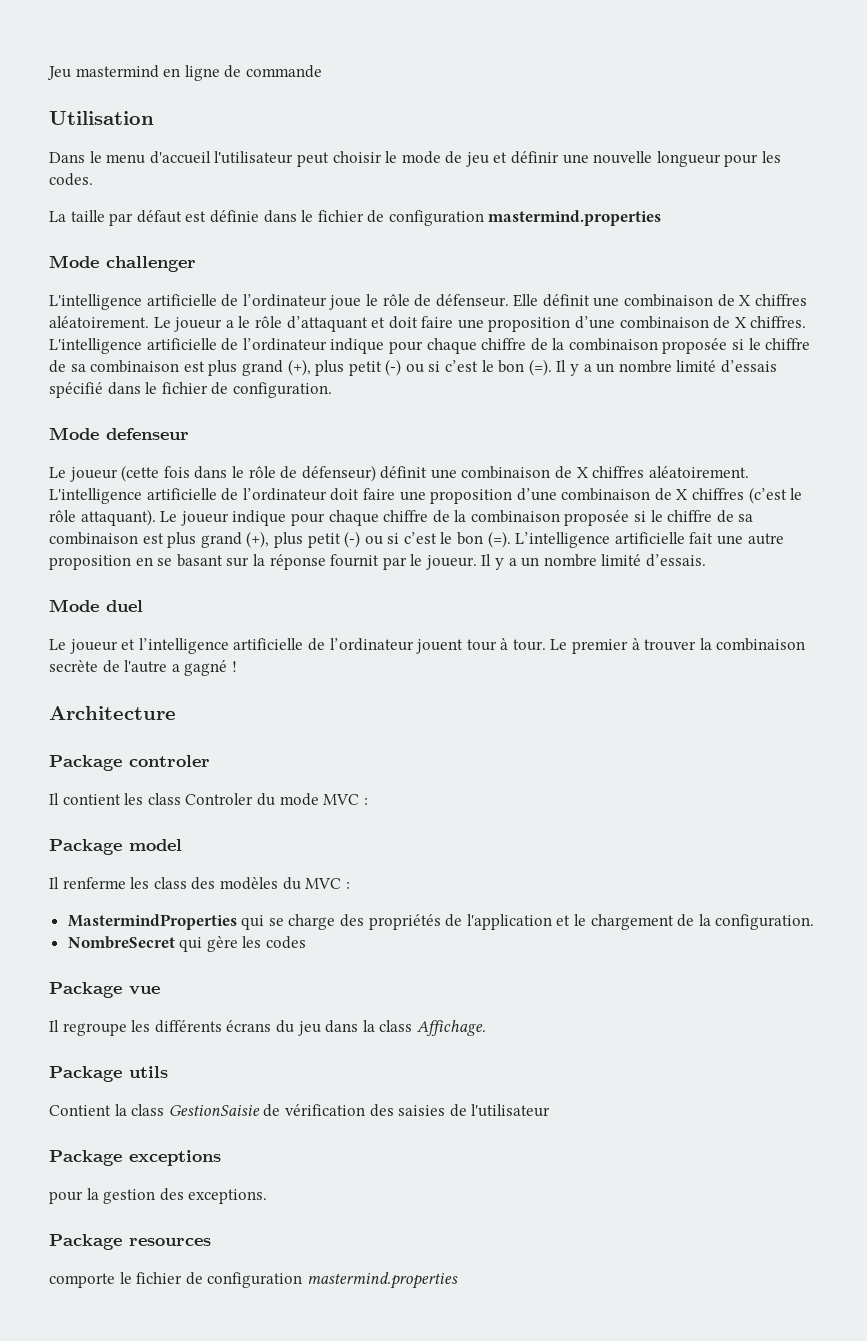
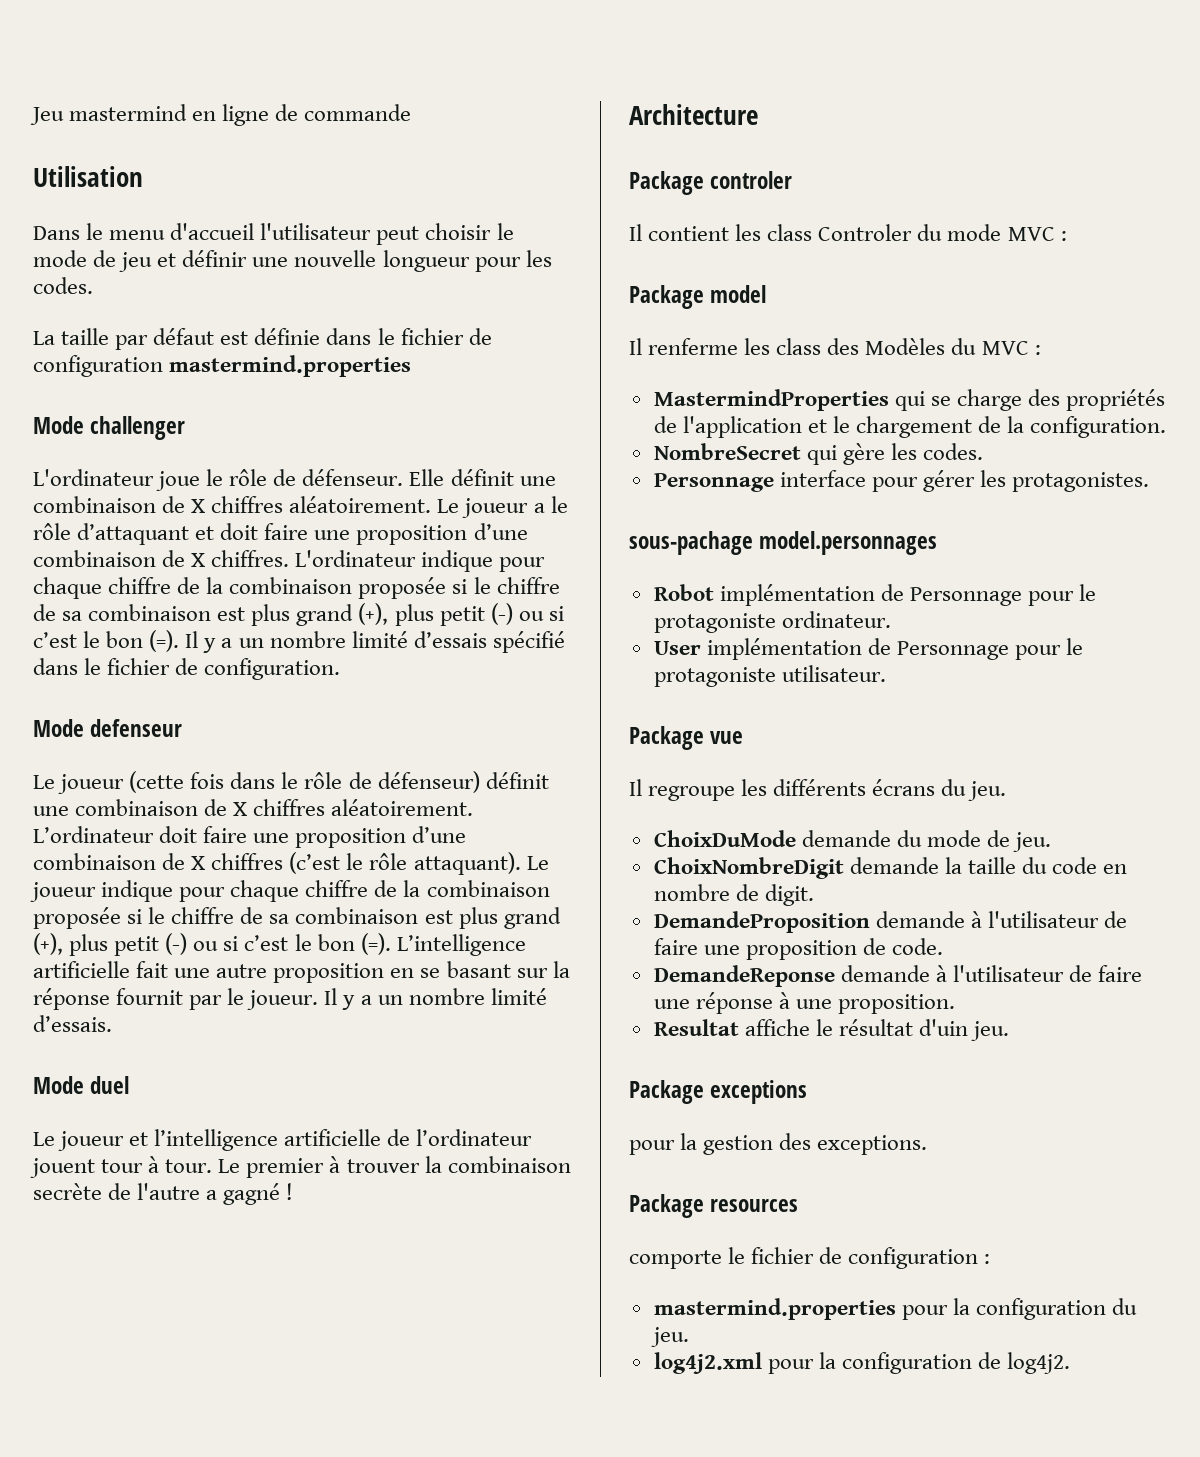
- L'intelligence artificielle de l’ordinateur joue le rôle de défenseur.
+ L'ordinateur joue le rôle de défenseur.
- L'intelligence artificielle de l’ordinateur indique pour chaque chiffre de la combinaison proposée si le chiffre de sa combinaison est plus grand (+), plus petit (-) ou si c’est le bon (=).
+ L'ordinateur indique pour chaque chiffre de la combinaison proposée si le chiffre de sa combinaison est plus grand (+), plus petit (-) ou si c’est le bon (=).
- L'intelligence artificielle de l’ordinateur doit faire une proposition d’une combinaison de X chiffres (c’est le rôle attaquant).
+ L’ordinateur doit faire une proposition d’une combinaison de X chiffres (c’est le rôle attaquant).
- Il renferme les class des modèles du MVC :
+ Il renferme les class des Modèles du MVC :
- NombreSecret qui gère les codes
+ NombreSecret qui gère les codes.
+ Personnage interface pour gérer les protagonistes.
+ sous-pachage model.personnages
+ Robot implémentation de Personnage pour le protagoniste ordinateur.
+ User implémentation de Personnage pour le protagoniste utilisateur.
- Il regroupe les différents écrans du jeu dans la class Affichage.
- Package utils
- Contient la class GestionSaisie de vérification des saisies de l'utilisateur
+ Il regroupe les différents écrans du jeu.
+ ChoixDuMode demande du mode de jeu.
+ ChoixNombreDigit demande la taille du code en nombre de digit.
+ DemandeProposition demande à l'utilisateur de faire une proposition de code.
+ DemandeReponse demande à l'utilisateur de faire une réponse à une proposition.
+ Resultat affiche le résultat d'uin jeu.
- comporte le fichier de configuration mastermind.properties
+ comporte le fichier de configuration :
+ mastermind.properties pour la configuration du jeu.
+ log4j2.xml pour la configuration de log4j2.

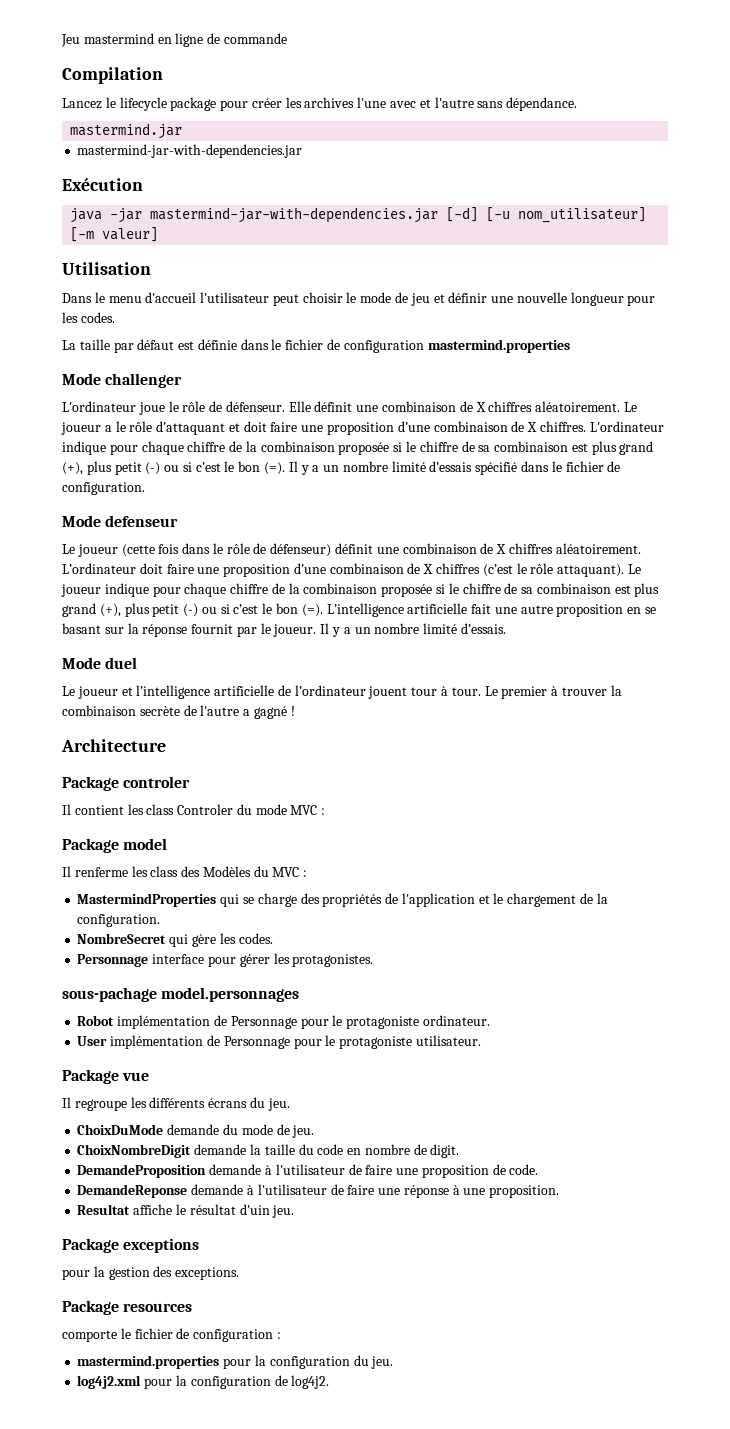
+ Compilation
+ Lancez le lifecycle package pour créer les archives l'une avec et l'autre sans dépendance.
+ mastermind.jar
+ mastermind-jar-with-dependencies.jar
+ Exécution
+ java -jar mastermind-jar-with-dependencies.jar [-d] [-u nom_utilisateur] [-m valeur]

